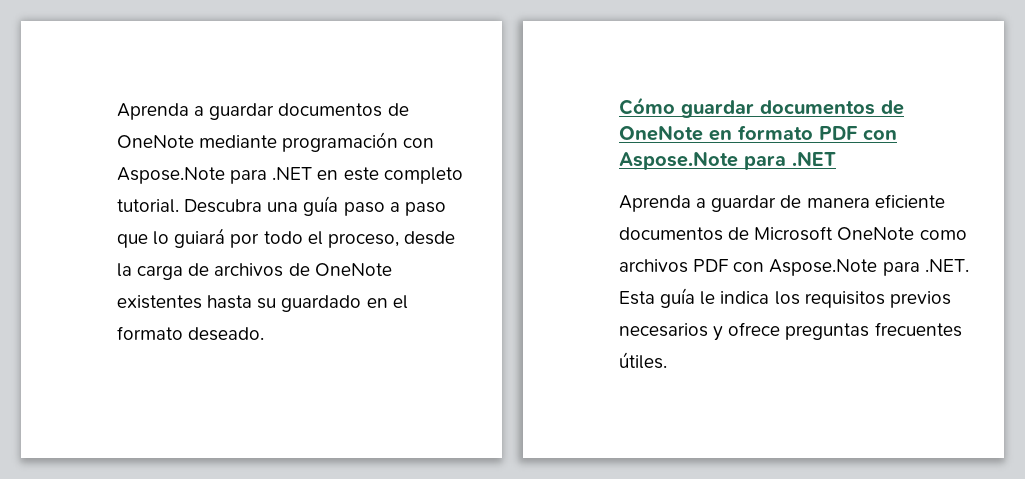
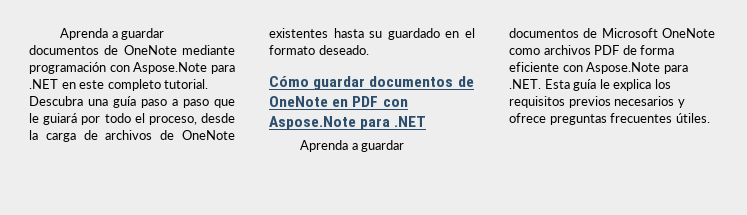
- Descubra una guía paso a paso que lo guiará por todo el proceso, desde la carga de archivos de OneNote existentes hasta su guardado en el formato deseado.
+ Descubra una guía paso a paso que le guiará por todo el proceso, desde la carga de archivos de OneNote existentes hasta su guardado en el formato deseado.
- Cómo guardar documentos de OneNote en formato PDF con Aspose.Note para .NET
+ Cómo guardar documentos de OneNote en PDF con Aspose.Note para .NET
- Aprenda a guardar de manera eficiente documentos de Microsoft OneNote como archivos PDF con Aspose.Note para .NET. Esta guía le indica los requisitos previos necesarios y ofrece preguntas frecuentes útiles.
+ Aprenda a guardar documentos de Microsoft OneNote como archivos PDF de forma eficiente con Aspose.Note para .NET. Esta guía le explica los requisitos previos necesarios y ofrece preguntas frecuentes útiles.

